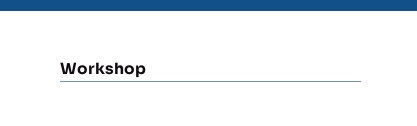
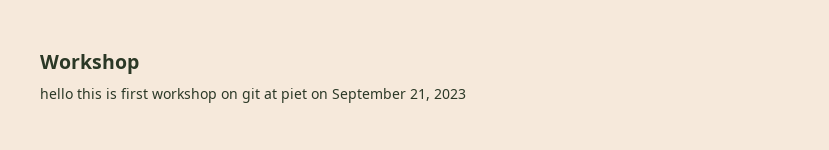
+ hello this is first workshop on git at piet on September 21, 2023

